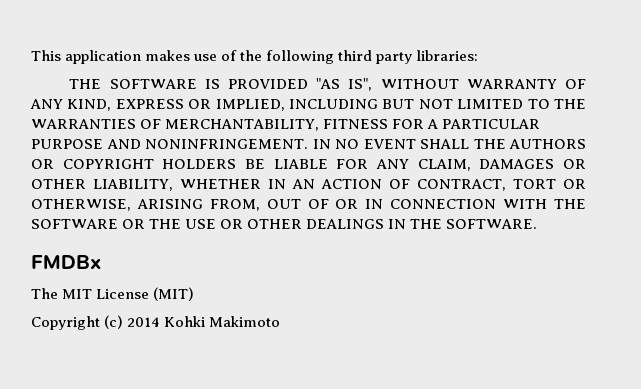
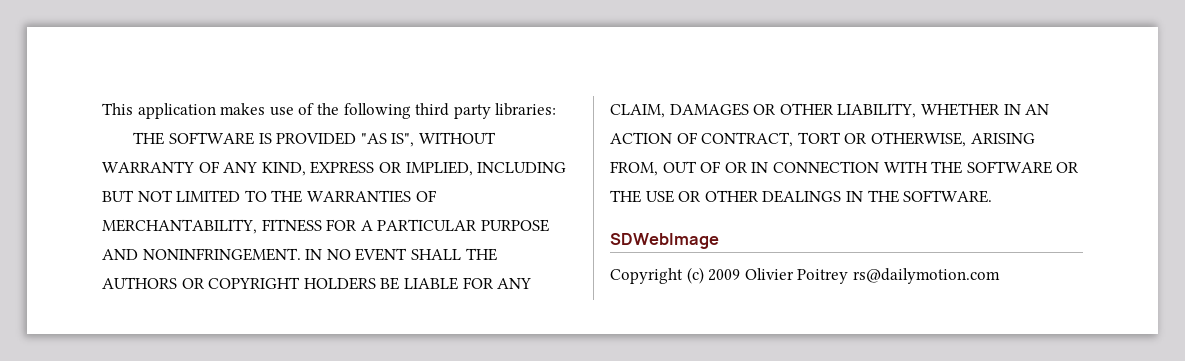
- FMDBx
- The MIT License (MIT)
- Copyright (c) 2014 Kohki Makimoto
+ SDWebImage
+ Copyright (c) 2009 Olivier Poitrey rs@dailymotion.com

